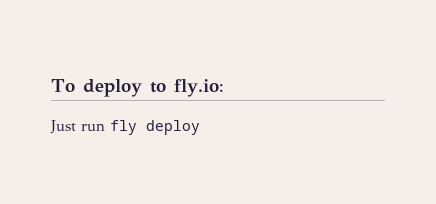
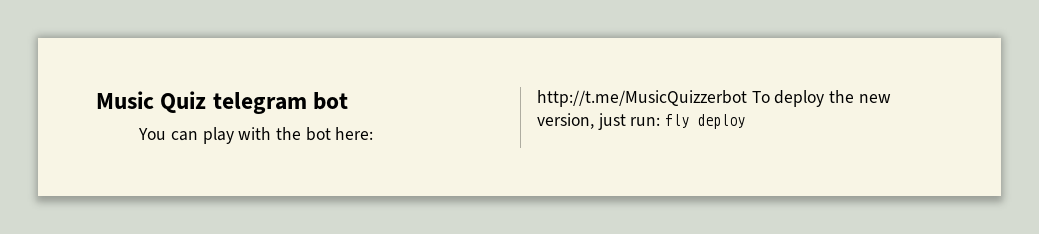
- To deploy to fly.io:
- Just run fly deploy
+ Music Quiz telegram bot
+ You can play with the bot here: http://t.me/MusicQuizzerbot To deploy the new version, just run: fly deploy

